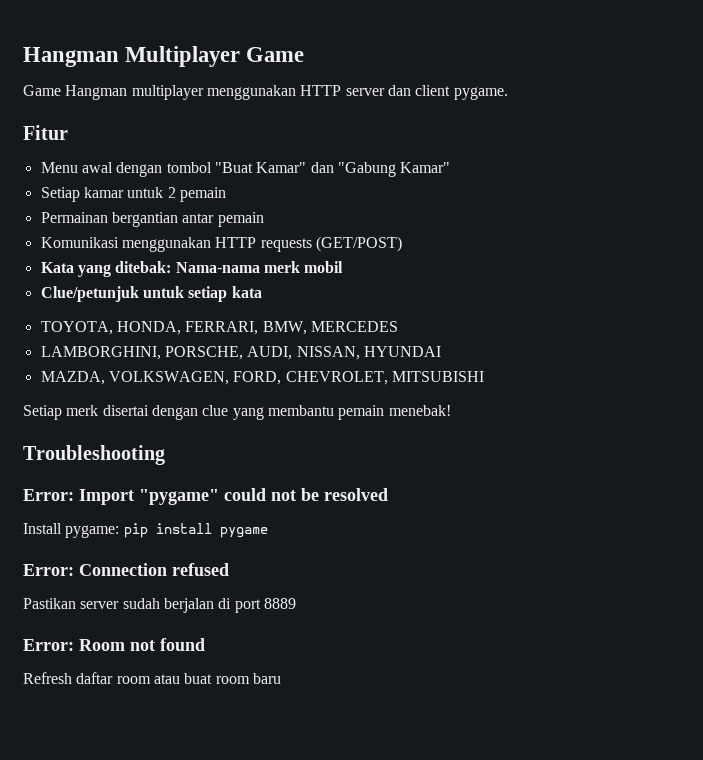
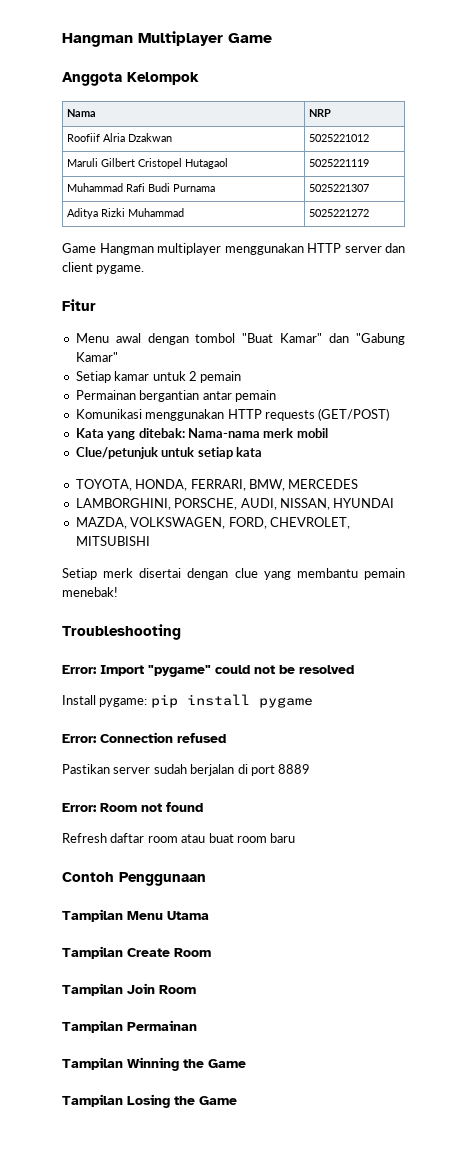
+ Anggota Kelompok
+ Nama | NRP
+ Roofiif Alria Dzakwan | 5025221012
+ Maruli Gilbert Cristopel Hutagaol | 5025221119
+ Muhammad Rafi Budi Purnama | 5025221307
+ Aditya Rizki Muhammad | 5025221272
+ Contoh Penggunaan
+ Tampilan Menu Utama
+ Tampilan Create Room
+ Tampilan Join Room
+ Tampilan Permainan
+ Tampilan Winning the Game
+ Tampilan Losing the Game

